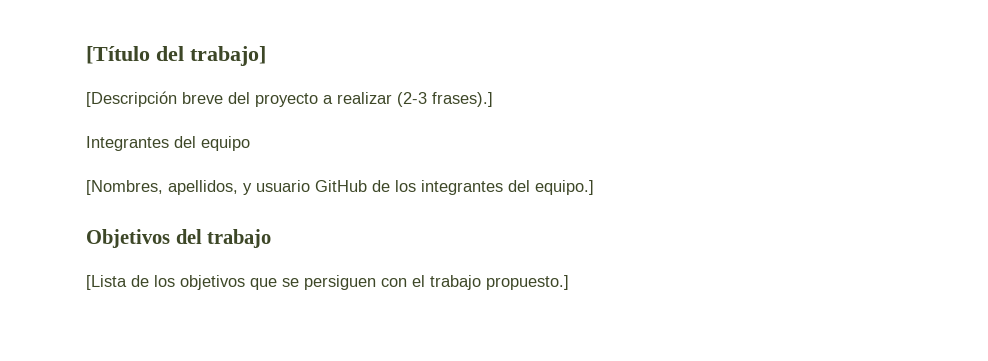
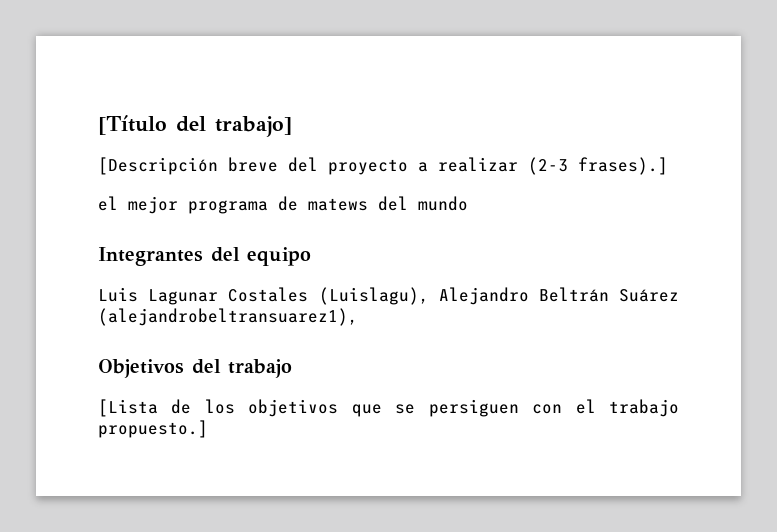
+ el mejor programa de matews del mundo
  Integrantes del equipo
- [Nombres, apellidos, y usuario GitHub de los integrantes del equipo.]
+ Luis Lagunar Costales (Luislagu), Alejandro Beltrán Suárez (alejandrobeltransuarez1),

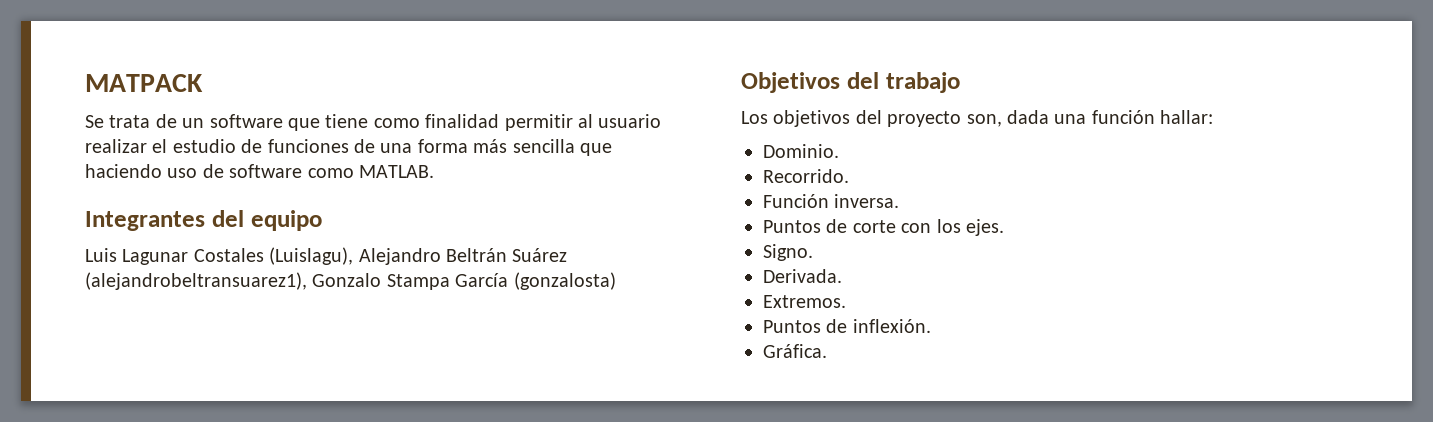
- [Título del trabajo]
- [Descripción breve del proyecto a realizar (2-3 frases).]
- el mejor programa de matews del mundo
+ MATPACK
+ Se trata de un software que tiene como finalidad permitir al usuario realizar el estudio de funciones de una forma más sencilla que haciendo uso de software como MATLAB.
- Luis Lagunar Costales (Luislagu), Alejandro Beltrán Suárez (alejandrobeltransuarez1),
+ Luis Lagunar Costales (Luislagu), Alejandro Beltrán Suárez (alejandrobeltransuarez1), Gonzalo Stampa García (gonzalosta)
- [Lista de los objetivos que se persiguen con el trabajo propuesto.]
+ Los objetivos del proyecto son, dada una función hallar:
+ Dominio.
+ Recorrido.
+ Función inversa.
+ Puntos de corte con los ejes.
+ Signo.
+ Derivada.
+ Extremos.
+ Puntos de inflexión.
+ Gráfica.

